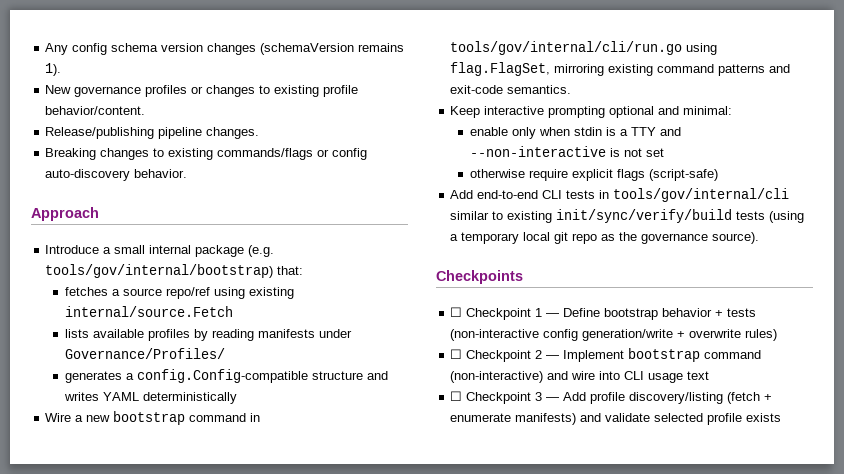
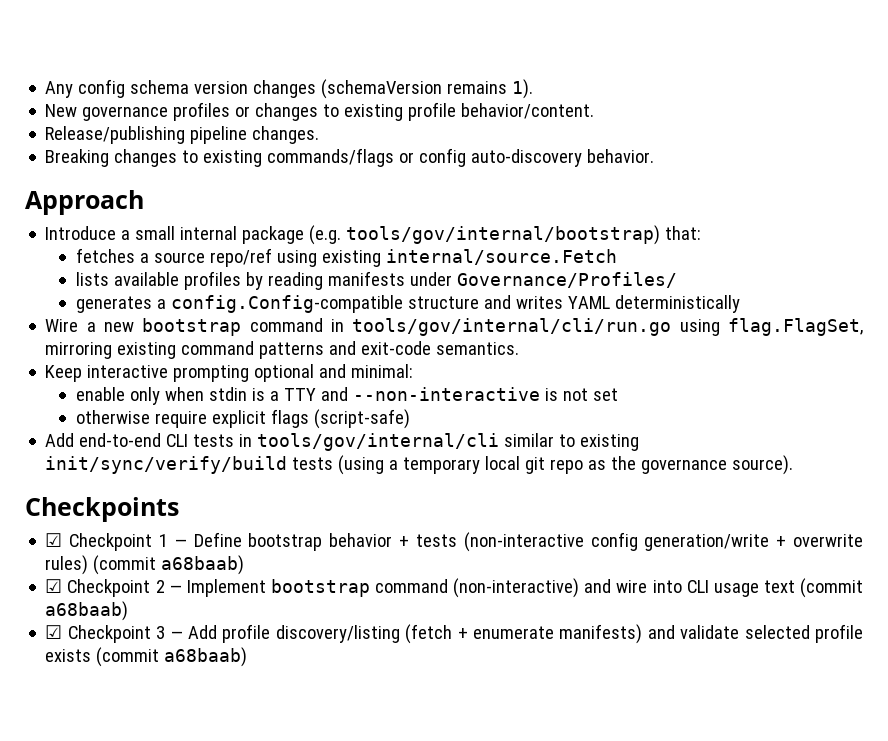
- ☐ Checkpoint 1 — Define bootstrap behavior + tests (non-interactive config generation/write + overwrite rules)
- ☐ Checkpoint 2 — Implement bootstrap command (non-interactive) and wire into CLI usage text
- ☐ Checkpoint 3 — Add profile discovery/listing (fetch + enumerate manifests) and validate selected profile exists
+ ☑ Checkpoint 1 — Define bootstrap behavior + tests (non-interactive config generation/write + overwrite rules) (commit a68baab)
+ ☑ Checkpoint 2 — Implement bootstrap command (non-interactive) and wire into CLI usage text (commit a68baab)
+ ☑ Checkpoint 3 — Add profile discovery/listing (fetch + enumerate manifests) and validate selected profile exists (commit a68baab)

